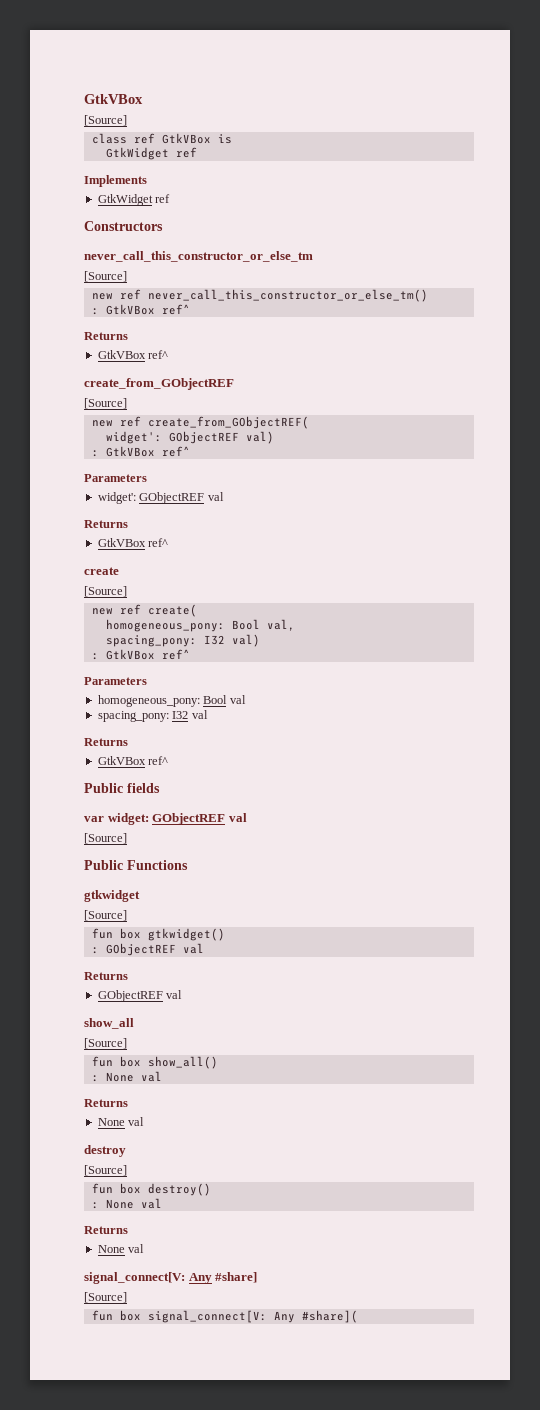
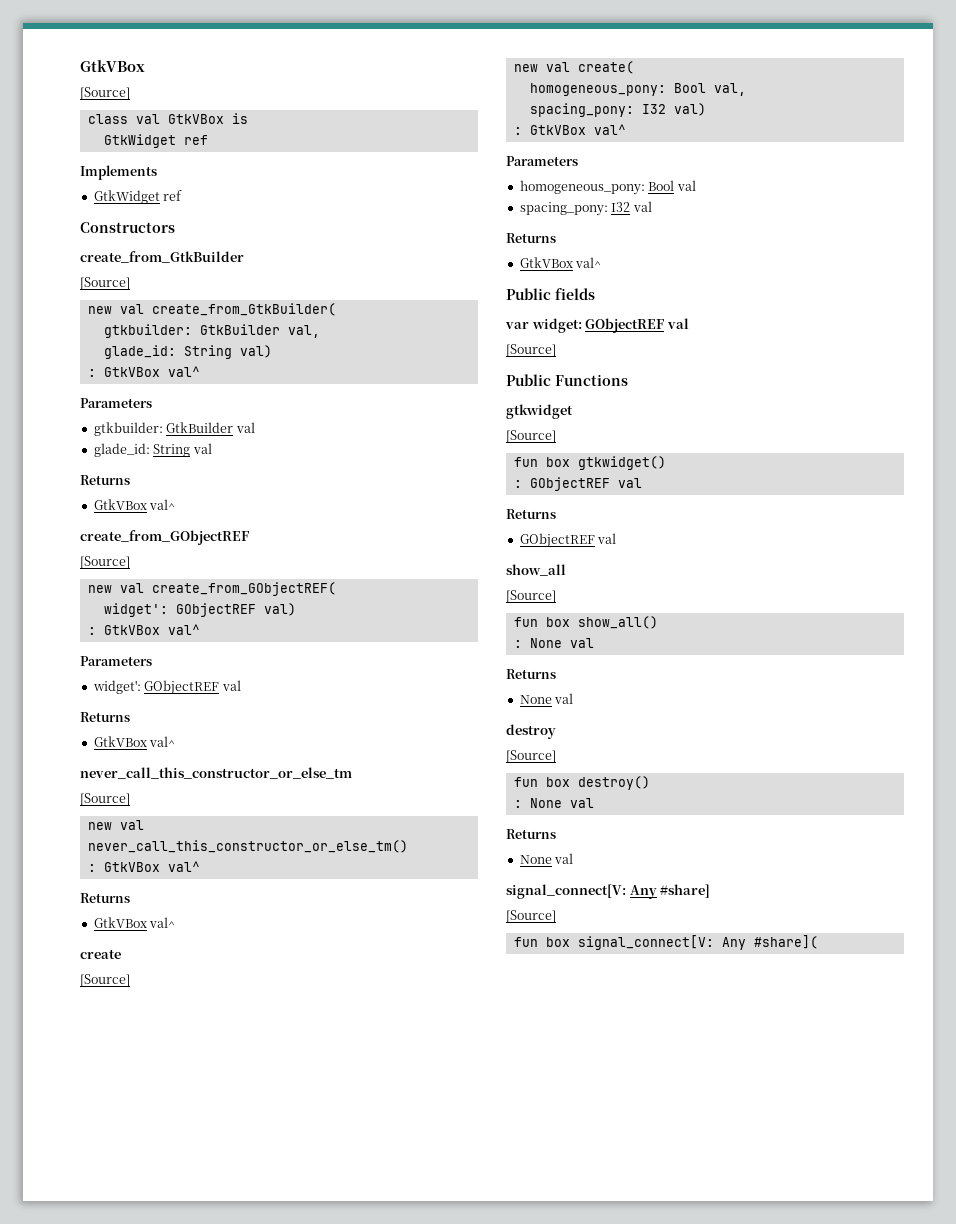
- class ref GtkVBox is
+ class val GtkVBox is
- never_call_this_constructor_or_else_tm
+ create_from_GtkBuilder
  [Source]
- new ref never_call_this_constructor_or_else_tm()
- : GtkVBox ref^
+ new val create_from_GtkBuilder(
+ gtkbuilder: GtkBuilder val,
+ glade_id: String val)
+ : GtkVBox val^
+ Parameters
+ gtkbuilder: GtkBuilder val
+ glade_id: String val
  Returns
- GtkVBox ref^
+ GtkVBox val^
- new ref create_from_GObjectREF(
+ new val create_from_GObjectREF(
  widget': GObjectREF val)
- : GtkVBox ref^
+ : GtkVBox val^
  widget': GObjectREF val
  Returns
- GtkVBox ref^
+ GtkVBox val^
+ never_call_this_constructor_or_else_tm
+ [Source]
+ new val never_call_this_constructor_or_else_tm()
+ : GtkVBox val^
+ Returns
+ GtkVBox val^
- new ref create(
+ new val create(
  spacing_pony: I32 val)
- : GtkVBox ref^
+ : GtkVBox val^
  spacing_pony: I32 val
  Returns
- GtkVBox ref^
+ GtkVBox val^

